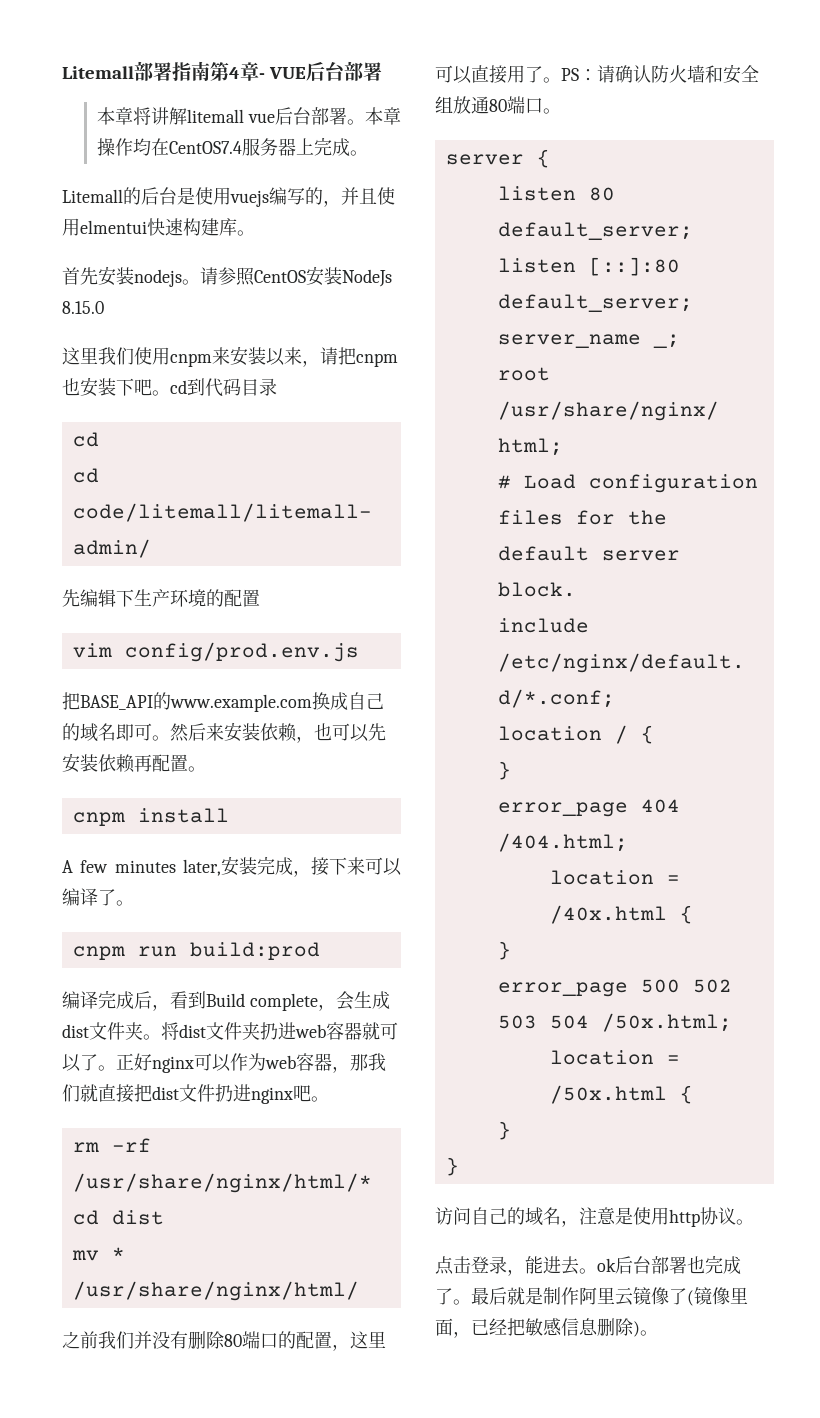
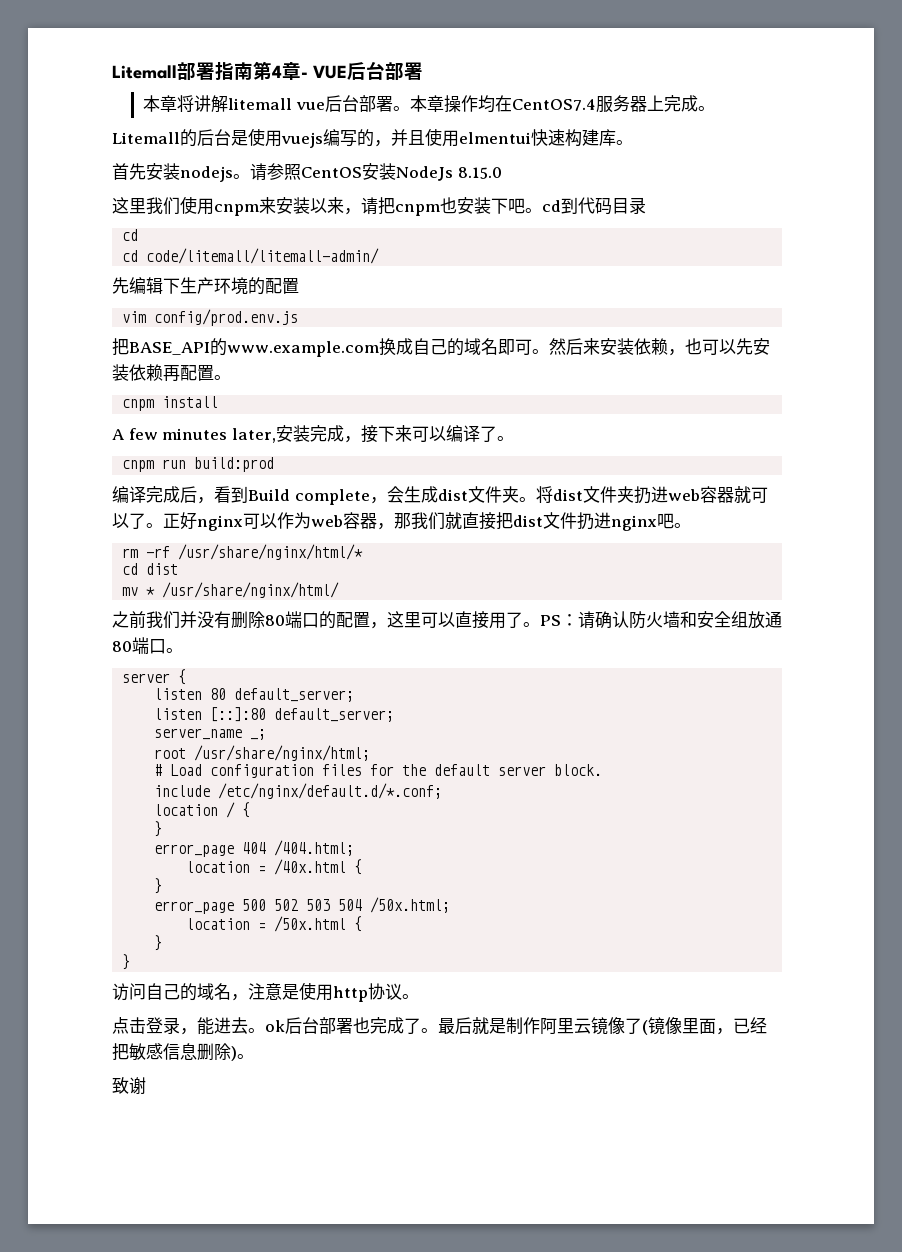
+ 致谢

